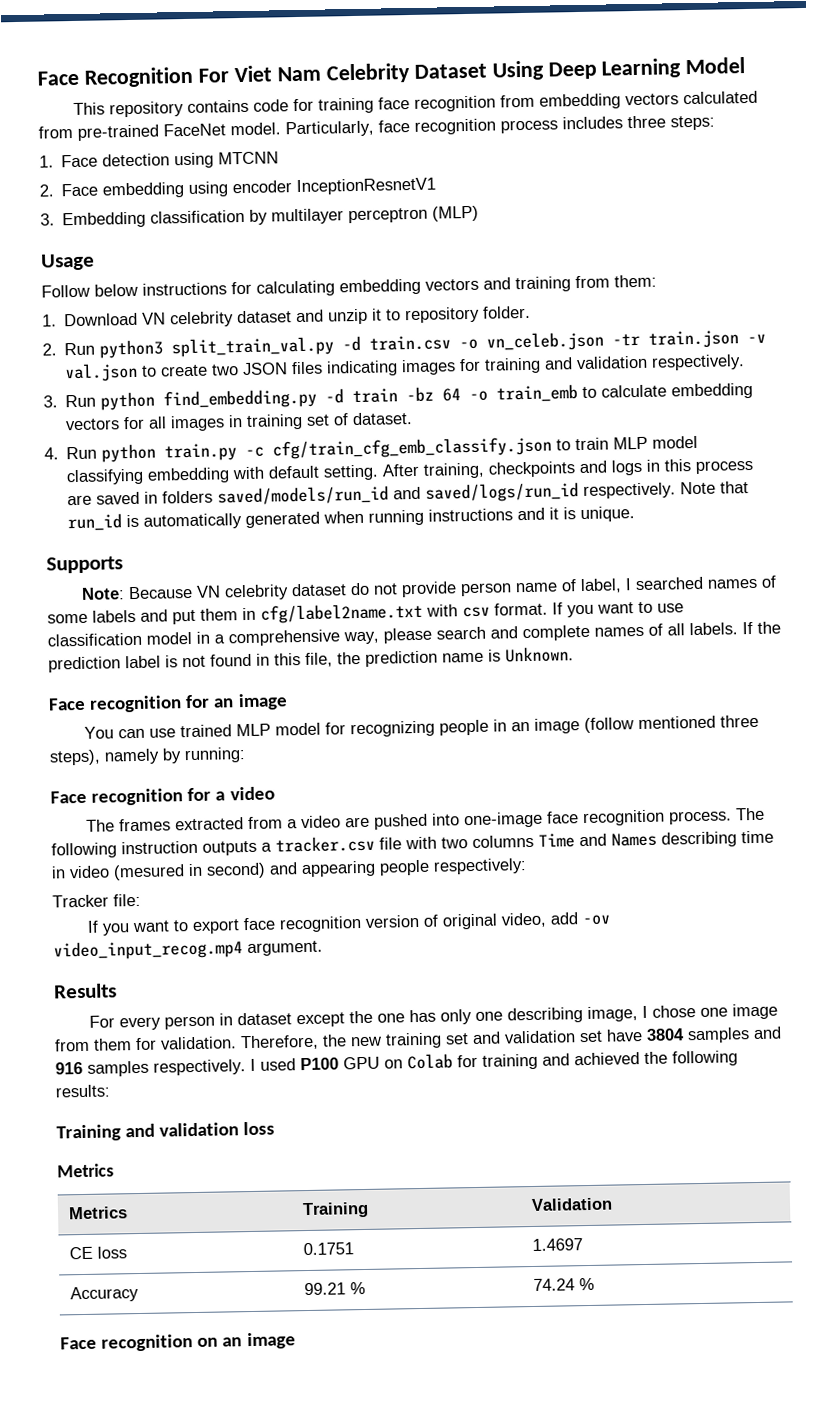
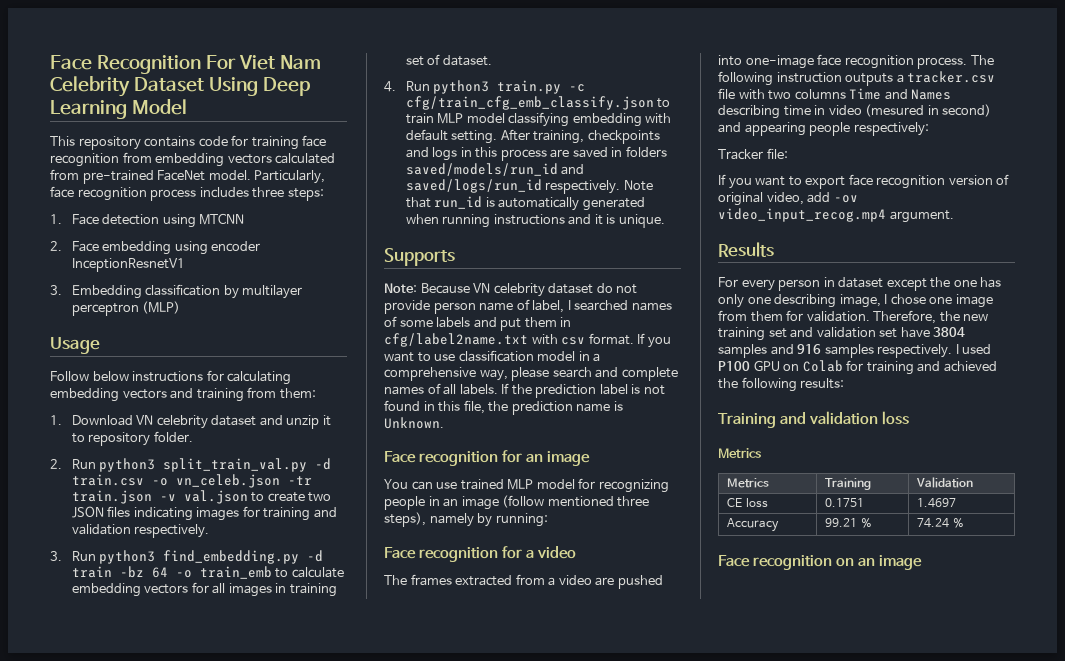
- 3. Run python find_embedding.py -d train -bz 64 -o train_emb to calculate embedding vectors for all images in training set of dataset.
+ 3. Run python3 find_embedding.py -d train -bz 64 -o train_emb to calculate embedding vectors for all images in training set of dataset.
- 4. Run python train.py -c cfg/train_cfg_emb_classify.json to train MLP model classifying embedding with default setting.
+ 4. Run python3 train.py -c cfg/train_cfg_emb_classify.json to train MLP model classifying embedding with default setting.

